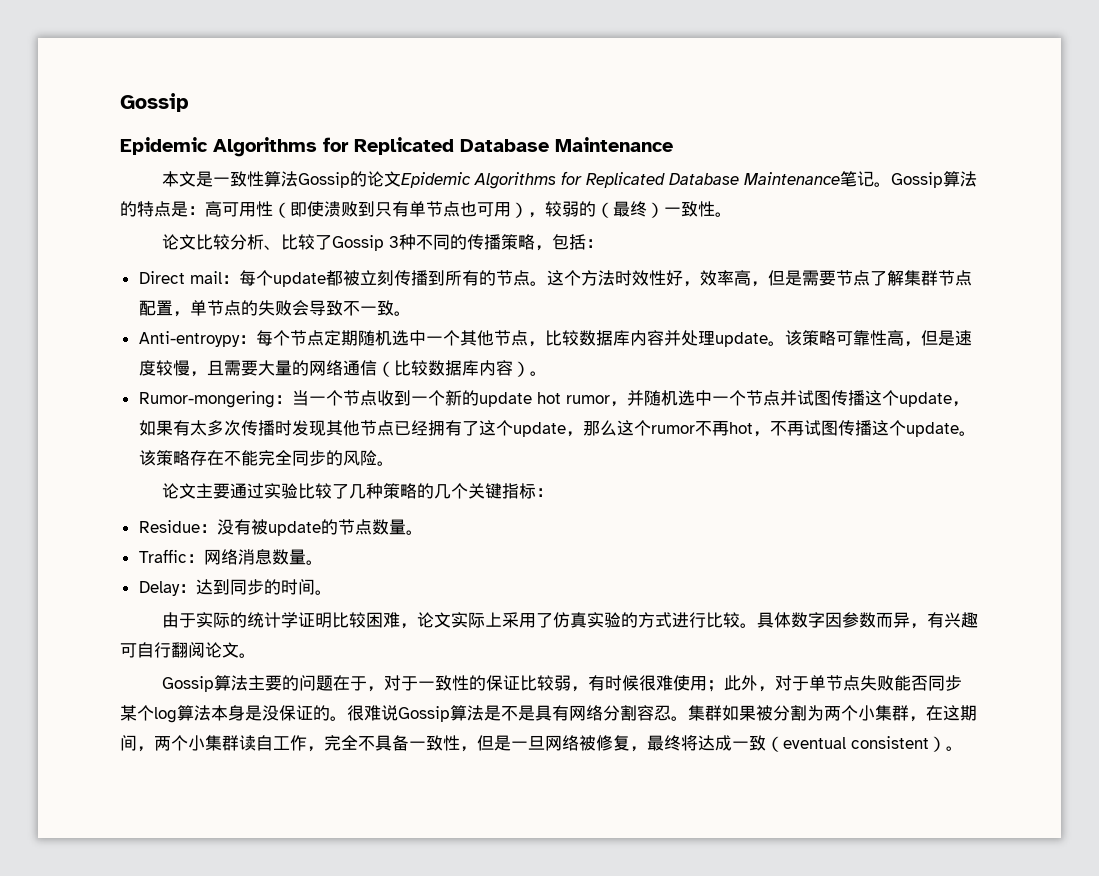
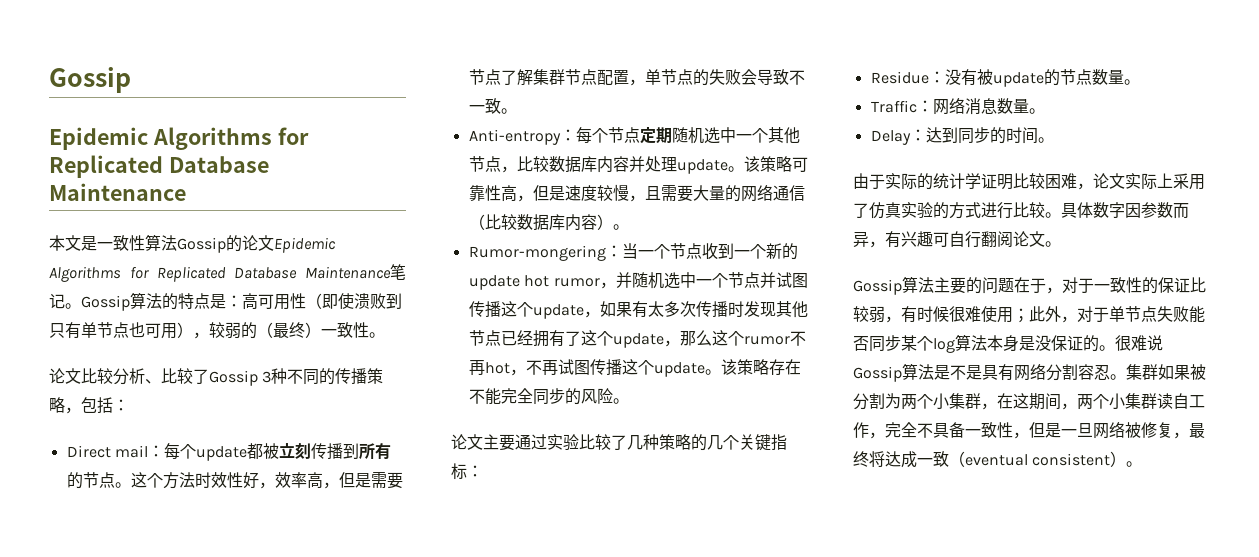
- Anti-entroypy：每个节点定期随机选中一个其他节点，比较数据库内容并处理update。
+ Anti-entropy：每个节点定期随机选中一个其他节点，比较数据库内容并处理update。

